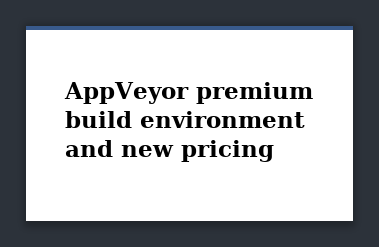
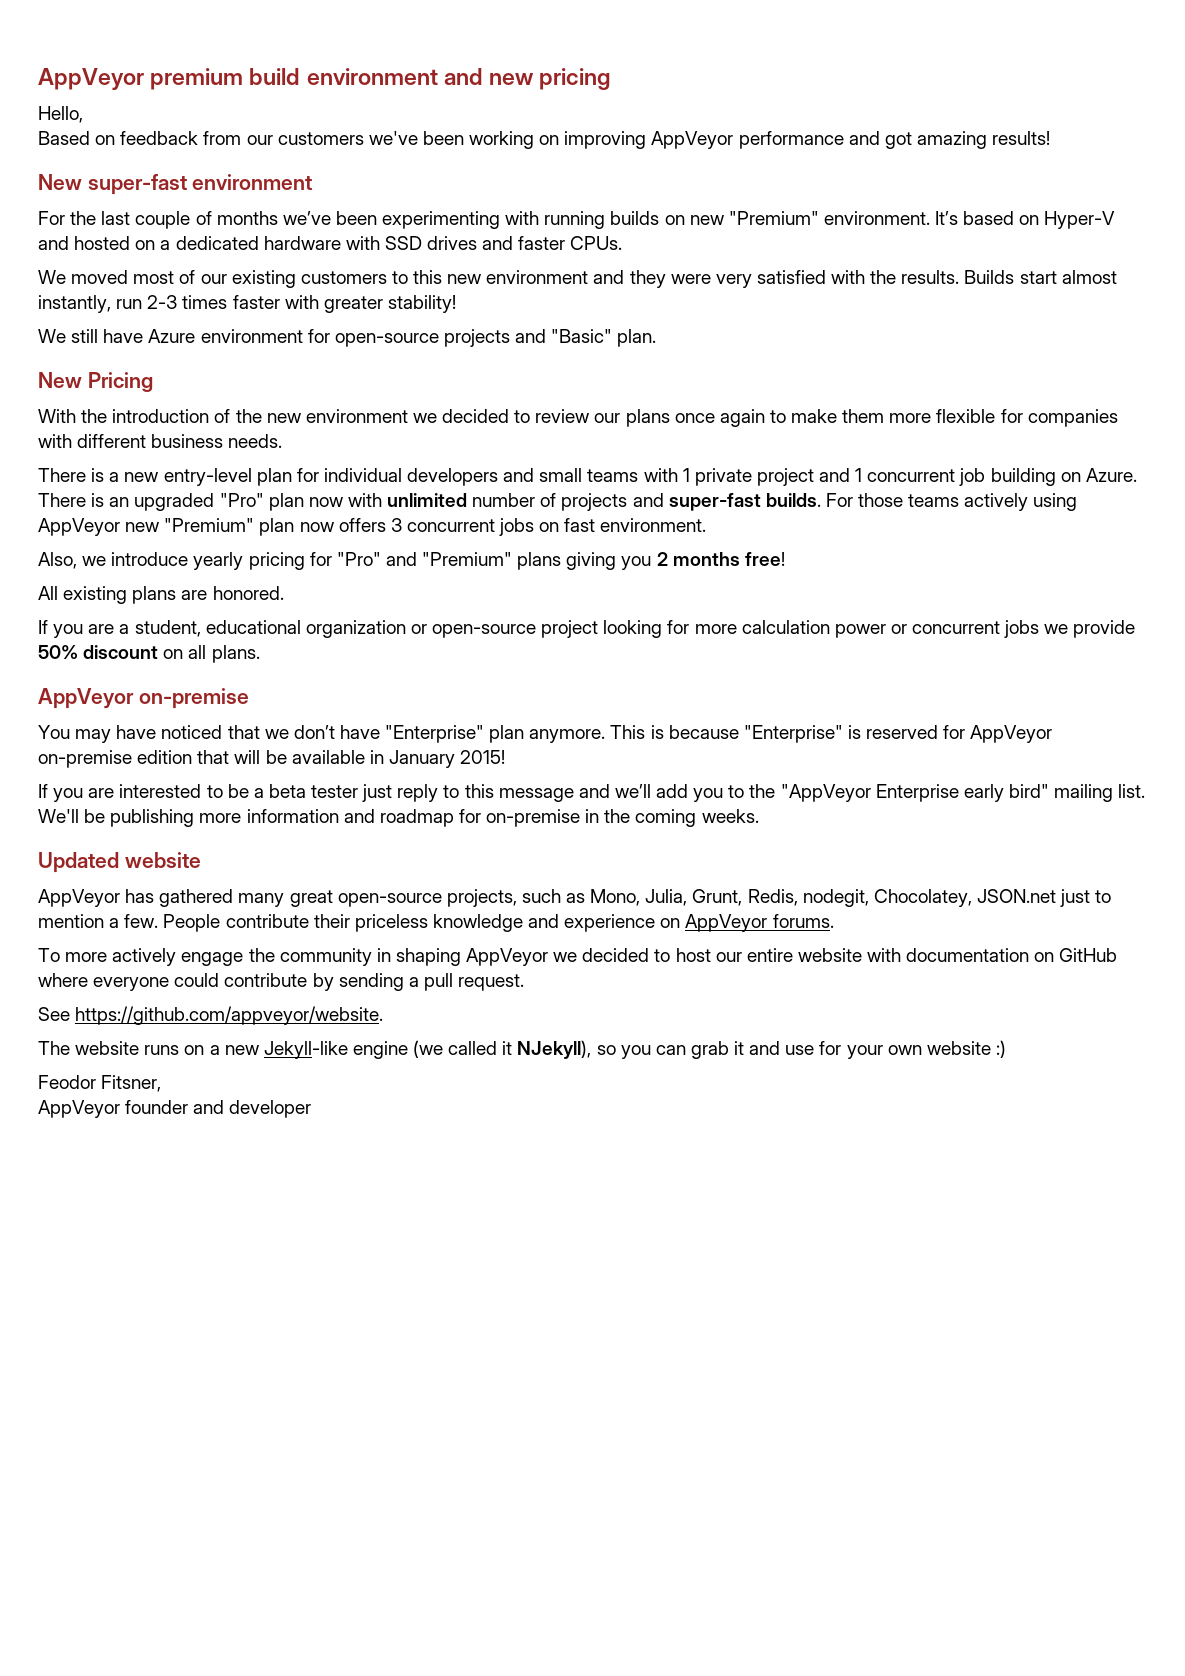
+ Hello,
+ Based on feedback from our customers we've been working on improving AppVeyor performance and got amazing results!
+ New super-fast environment
+ For the last couple of months we’ve been experimenting with running builds on new "Premium" environment. It’s based on Hyper-V and hosted on a dedicated hardware with SSD drives and faster CPUs.
+ We moved most of our existing customers to this new environment and they were very satisfied with the results. Builds start almost instantly, run 2-3 times faster with greater stability!
+ We still have Azure environment for open-source projects and "Basic" plan.
+ New Pricing
+ With the introduction of the new environment we decided to review our plans once again to make them more flexible for companies with different business needs.
+ There is a new entry-level plan for individual developers and small teams with 1 private project and 1 concurrent job building on Azure. There is an upgraded "Pro" plan now with unlimited number of projects and super-fast builds. For those teams actively using AppVeyor new "Premium" plan now offers 3 concurrent jobs on fast environment.
+ Also, we introduce yearly pricing for "Pro" and "Premium" plans giving you 2 months free!
+ All existing plans are honored.
+ If you are a student, educational organization or open-source project looking for more calculation power or concurrent jobs we provide 50% discount on all plans.
+ AppVeyor on-premise
+ You may have noticed that we don’t have "Enterprise" plan anymore. This is because "Enterprise" is reserved for AppVeyor on-premise edition that will be available in January 2015!
+ If you are interested to be a beta tester just reply to this message and we’ll add you to the "AppVeyor Enterprise early bird" mailing list. We'll be publishing more information and roadmap for on-premise in the coming weeks.
+ Updated website
+ AppVeyor has gathered many great open-source projects, such as Mono, Julia, Grunt, Redis, nodegit, Chocolatey, JSON.net just to mention a few. People contribute their priceless knowledge and experience on AppVeyor forums.
+ To more actively engage the community in shaping AppVeyor we decided to host our entire website with documentation on GitHub where everyone could contribute by sending a pull request.
+ See https://github.com/appveyor/website.
+ The website runs on a new Jekyll-like engine (we called it NJekyll), so you can grab it and use for your own website :)
+ Feodor Fitsner,
+ AppVeyor founder and developer

